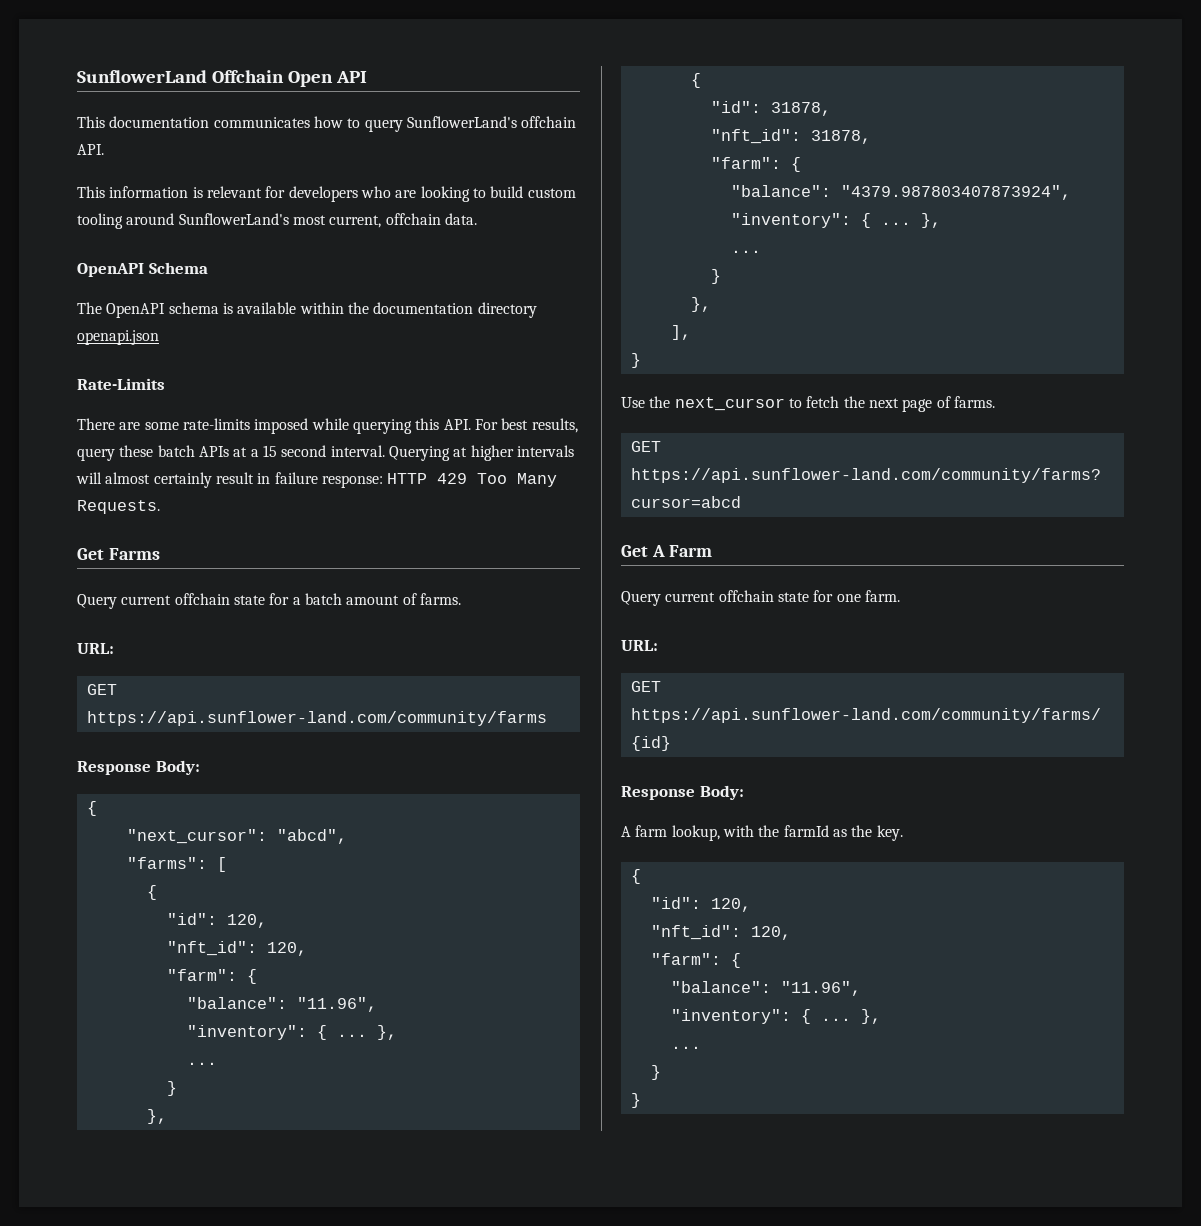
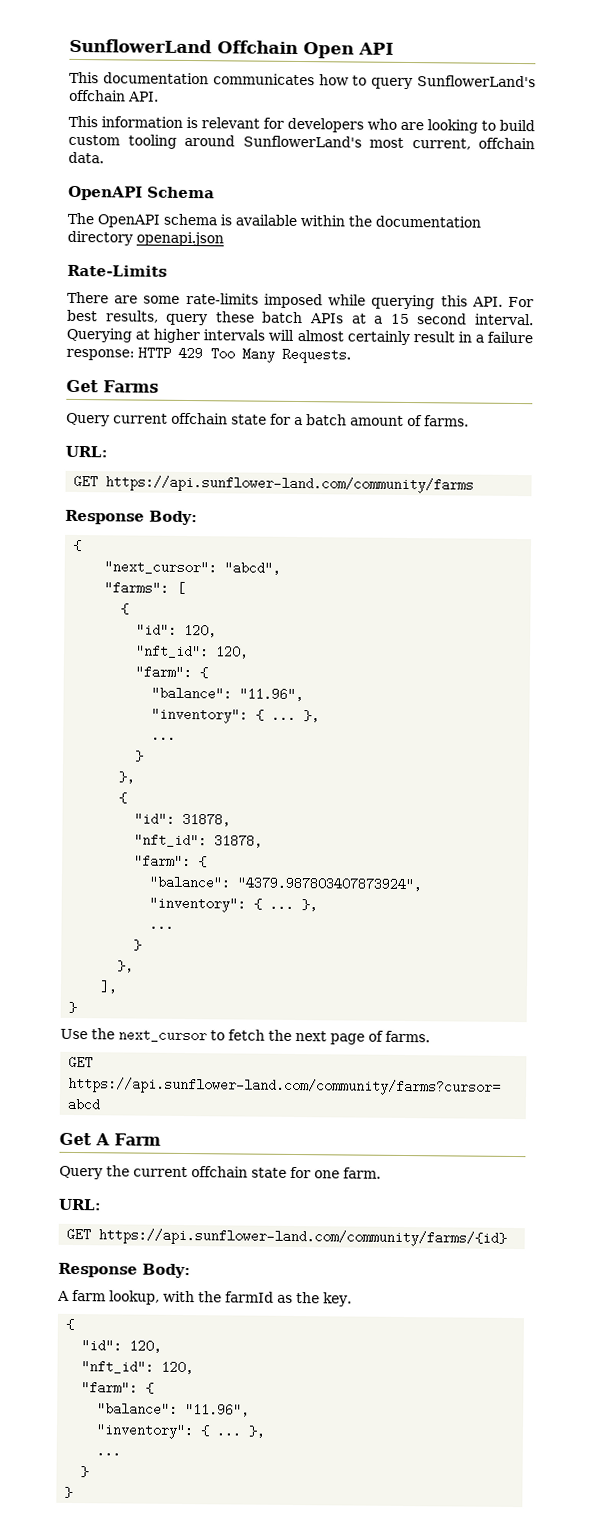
- Querying at higher intervals will almost certainly result in failure response: HTTP 429 Too Many Requests.
+ Querying at higher intervals will almost certainly result in a failure response: HTTP 429 Too Many Requests.
- Query current offchain state for one farm.
+ Query the current offchain state for one farm.

